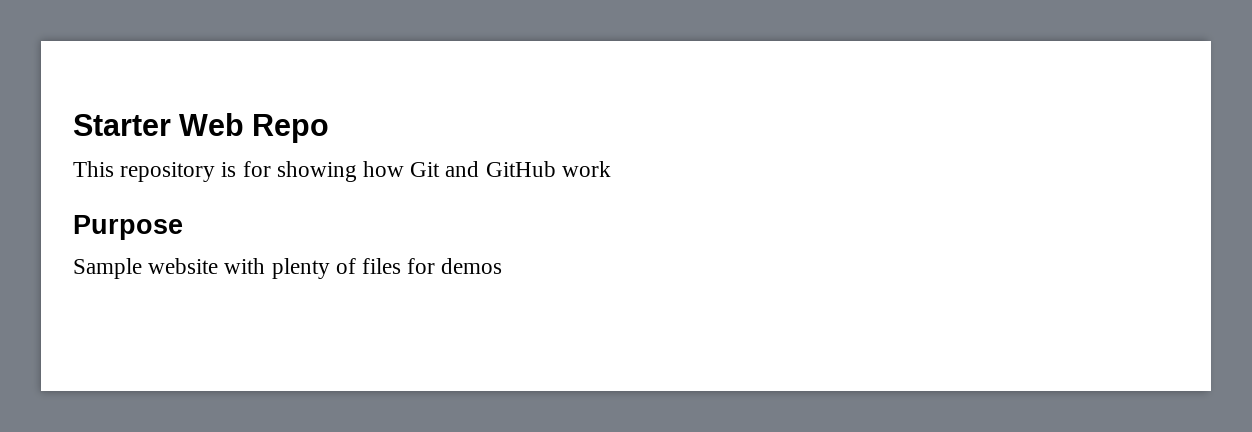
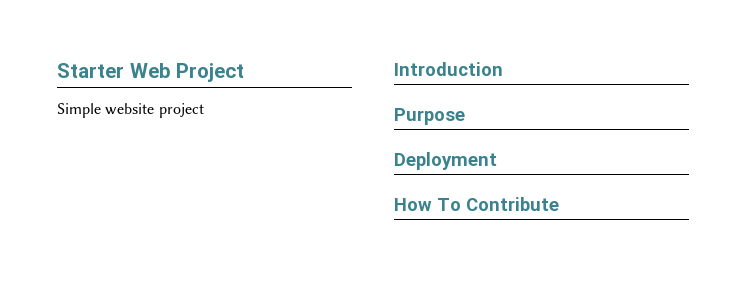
- Starter Web Repo
- This repository is for showing how Git and GitHub work
+ Starter Web Project
+ Simple website project
+ Introduction
  Purpose
- Sample website with plenty of files for demos
+ Deployment
+ How To Contribute

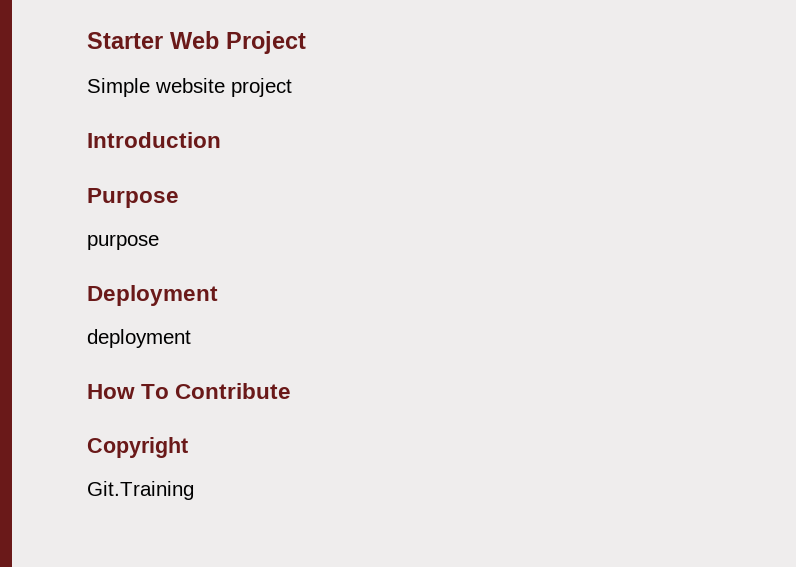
+ purpose
+ deployment
+ Copyright
+ Git.Training

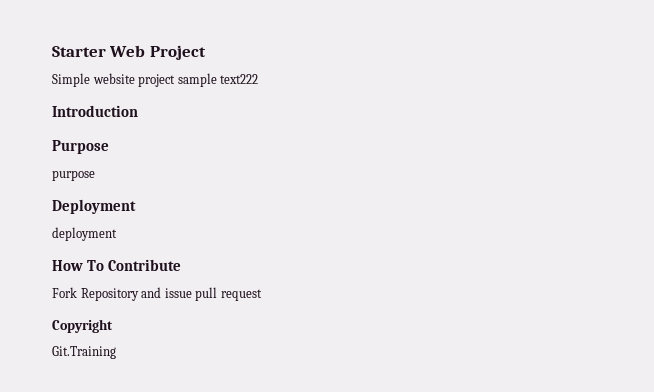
- Simple website project
+ Simple website project sample text222
+ Fork Repository and issue pull request

